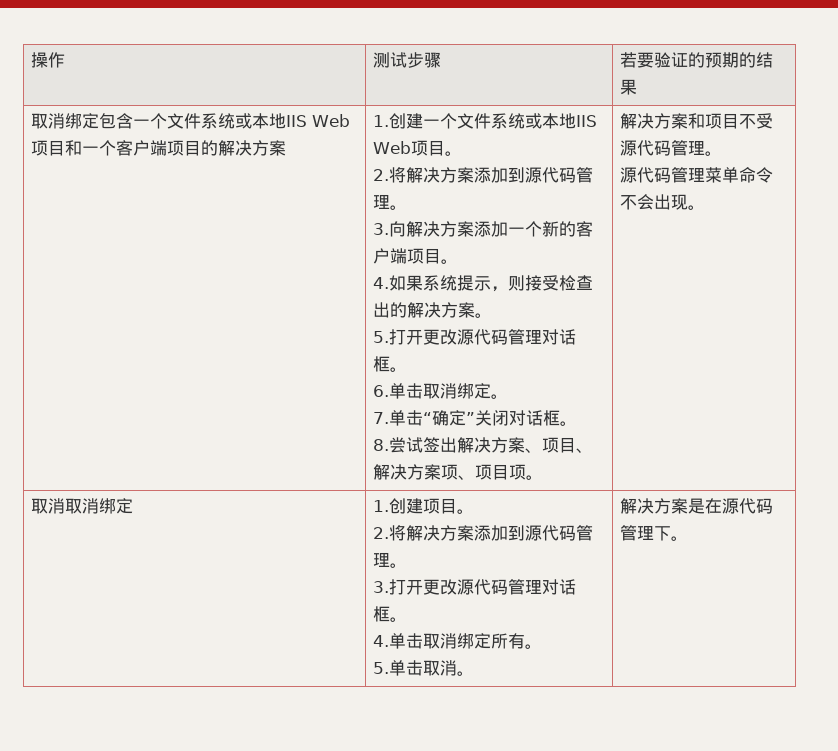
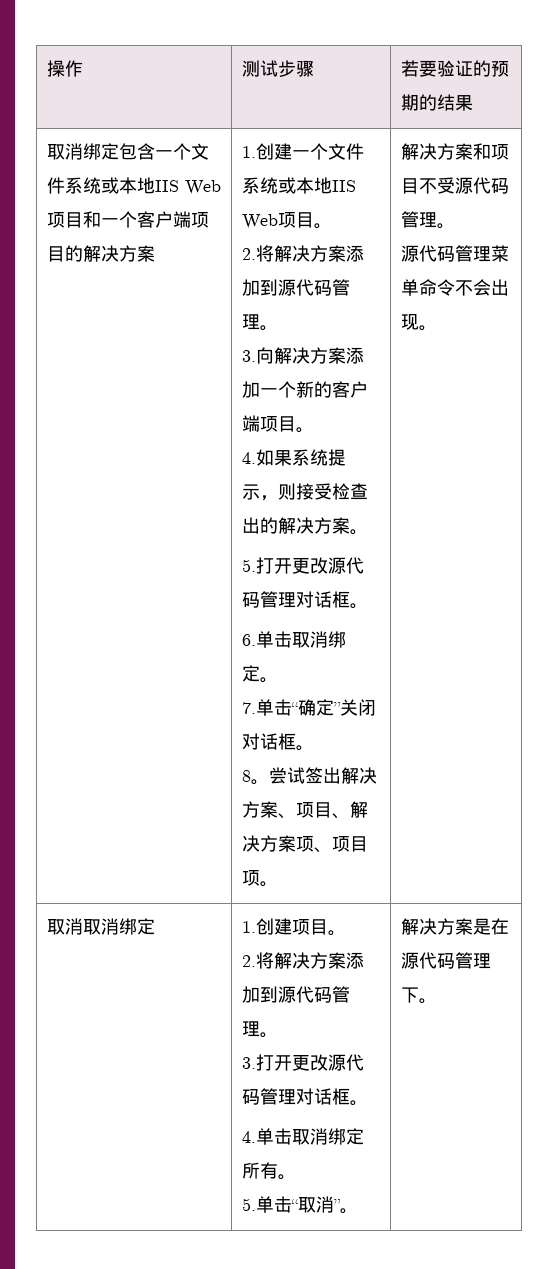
- 8.尝试签出解决方案、项目、解决方案项、项目项。
+ 8。尝试签出解决方案、项目、解决方案项、项目项。
  取消取消绑定 | 1.创建项目。
  2.将解决方案添加到源代码管理。
  3.打开更改源代码管理对话框。
  4.单击取消绑定所有。
- 5.单击取消。 | 解决方案是在源代码管理下。
+ 5.单击“取消”。 | 解决方案是在源代码管理下。

